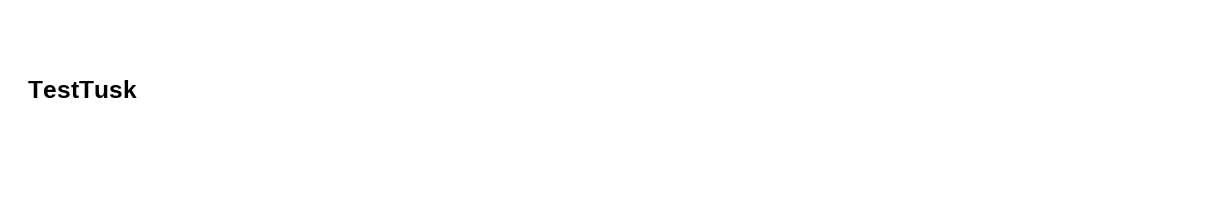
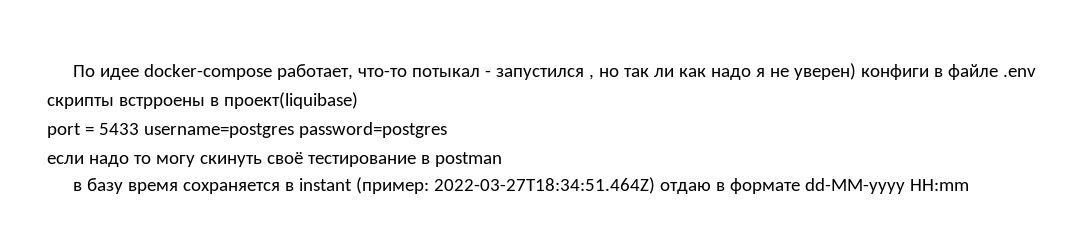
- TestTusk
+ По идее docker-compose работает, что-то потыкал - запустился , но так ли как надо я не уверен) конфиги в файле .env
+ скрипты встрроены в проект(liquibase)
+ port = 5433 username=postgres password=postgres
+ если надо то могу скинуть своё тестирование в postman
+ в базу время сохраняется в instant (пример: 2022-03-27T18:34:51.464Z) отдаю в формате dd-MM-yyyy HH:mm

